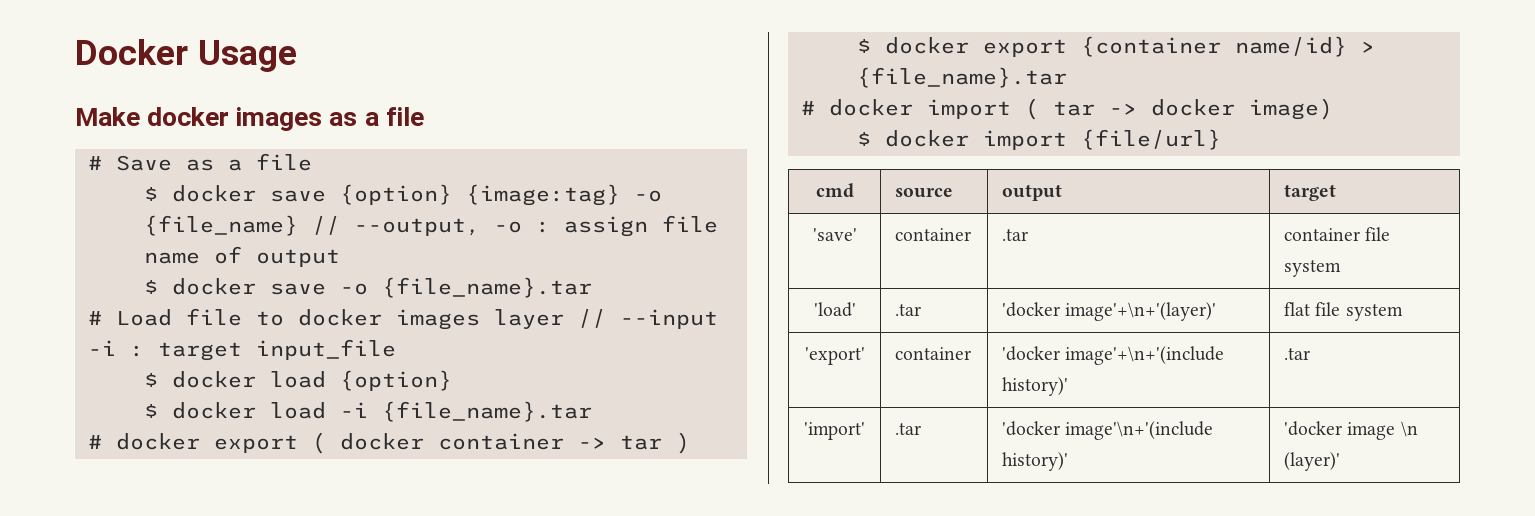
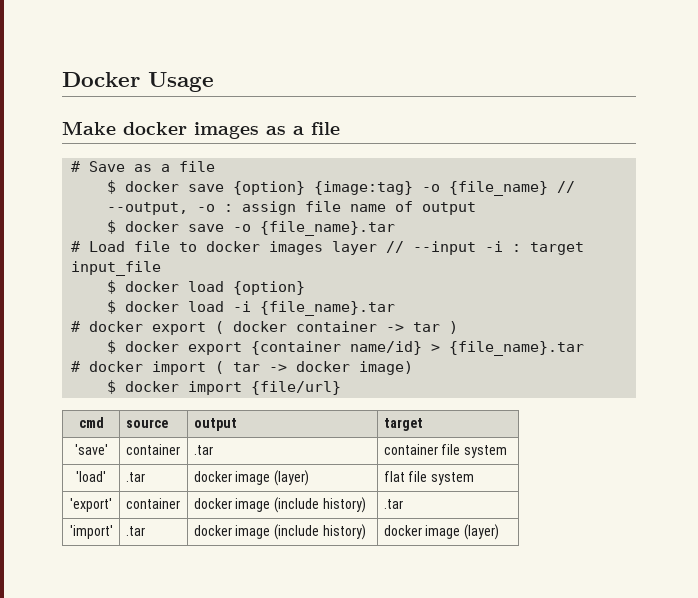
- 'load' | .tar | 'docker image'+\n+'(layer)' | flat file system
+ 'load' | .tar | docker image (layer) | flat file system
- 'export' | container | 'docker image'+\n+'(include history)' | .tar
+ 'export' | container | docker image (include history) | .tar
- 'import' | .tar | 'docker image'\n+'(include history)' | 'docker image \n (layer)'
+ 'import' | .tar | docker image (include history) | docker image (layer)

